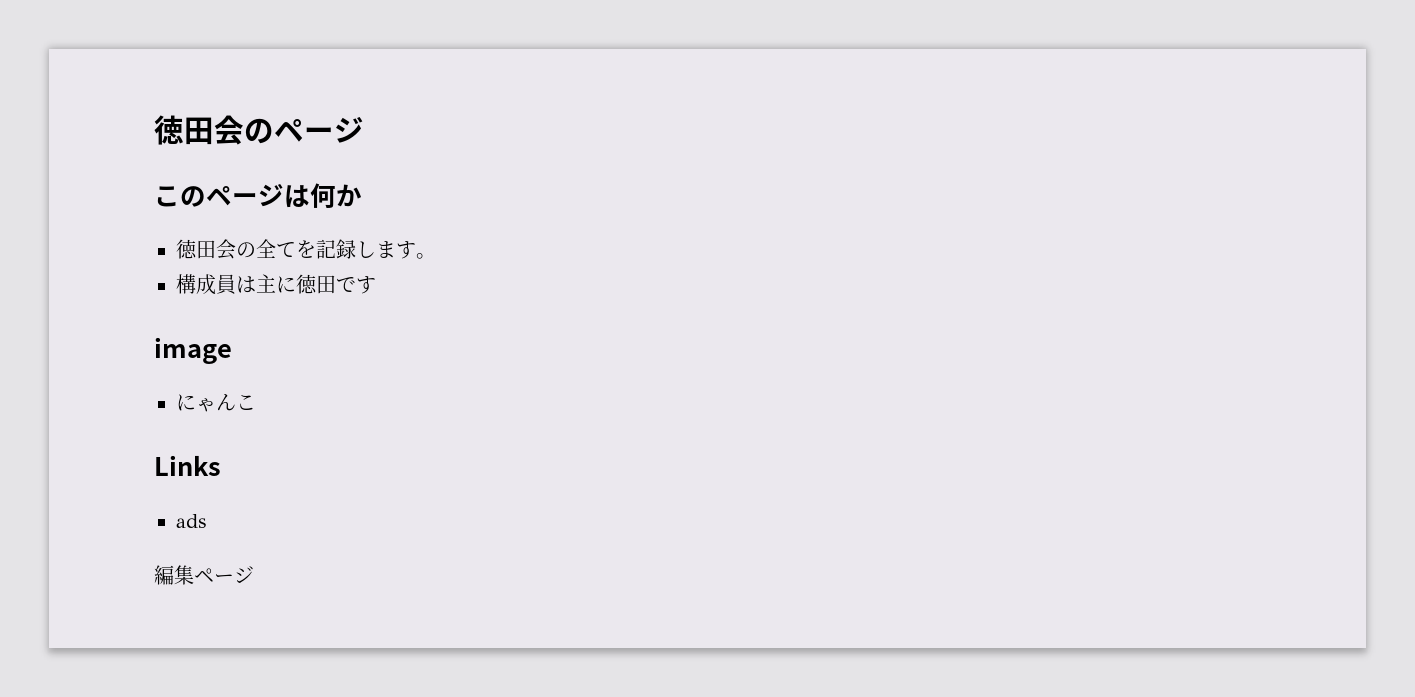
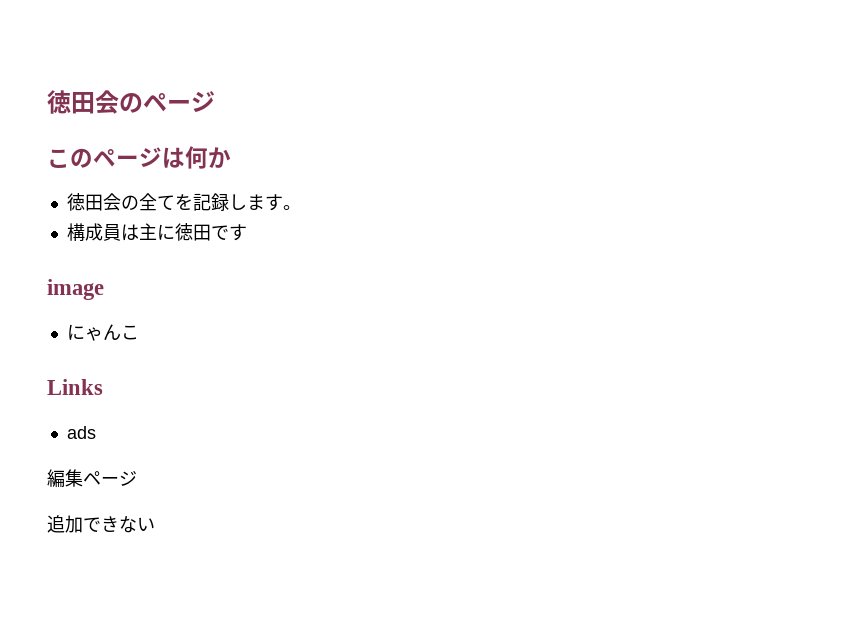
+ 追加できない

